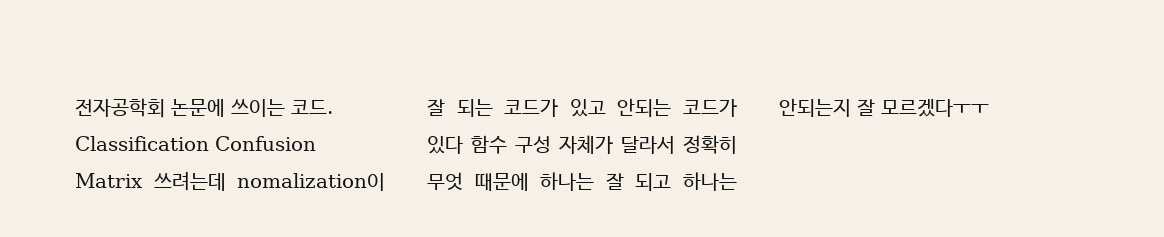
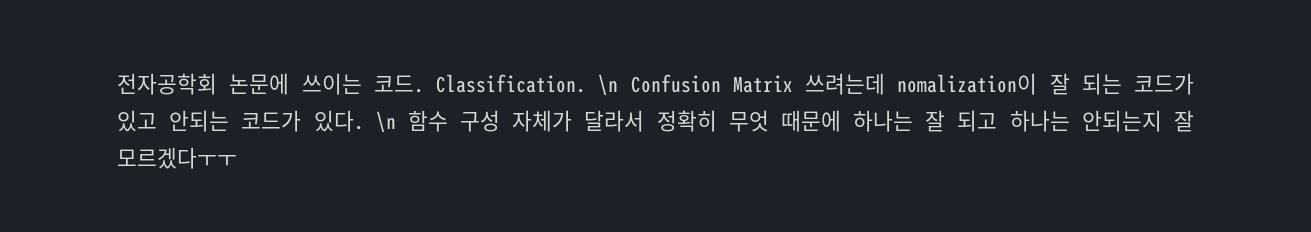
- Classification Confusion Matrix 쓰려는데 nomalization이 잘 되는 코드가 있고 안되는 코드가 있다 함수 구성 자체가 달라서 정확히 무엇 때문에 하나는 잘 되고 하나는 안되는지 잘 모르겠다ㅜㅜ
+ Classification. \n Confusion Matrix 쓰려는데 nomalization이 잘 되는 코드가 있고 안되는 코드가 있다. \n 함수 구성 자체가 달라서 정확히 무엇 때문에 하나는 잘 되고 하나는 안되는지 잘 모르겠다ㅜㅜ

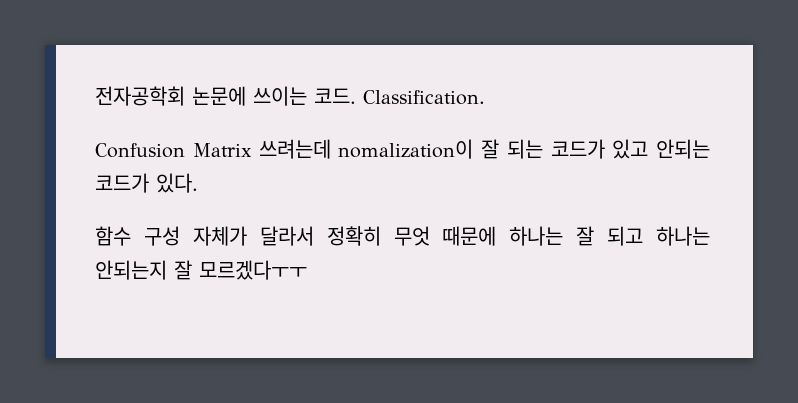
- Classification. \n Confusion Matrix 쓰려는데 nomalization이 잘 되는 코드가 있고 안되는 코드가 있다. \n 함수 구성 자체가 달라서 정확히 무엇 때문에 하나는 잘 되고 하나는 안되는지 잘 모르겠다ㅜㅜ
+ Classification.
+ Confusion Matrix 쓰려는데 nomalization이 잘 되는 코드가 있고 안되는 코드가 있다.
+ 함수 구성 자체가 달라서 정확히 무엇 때문에 하나는 잘 되고 하나는 안되는지 잘 모르겠다ㅜㅜ

